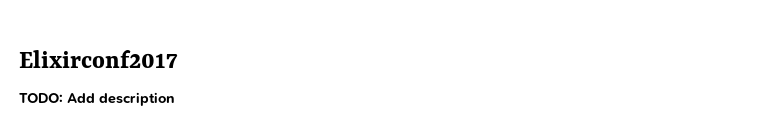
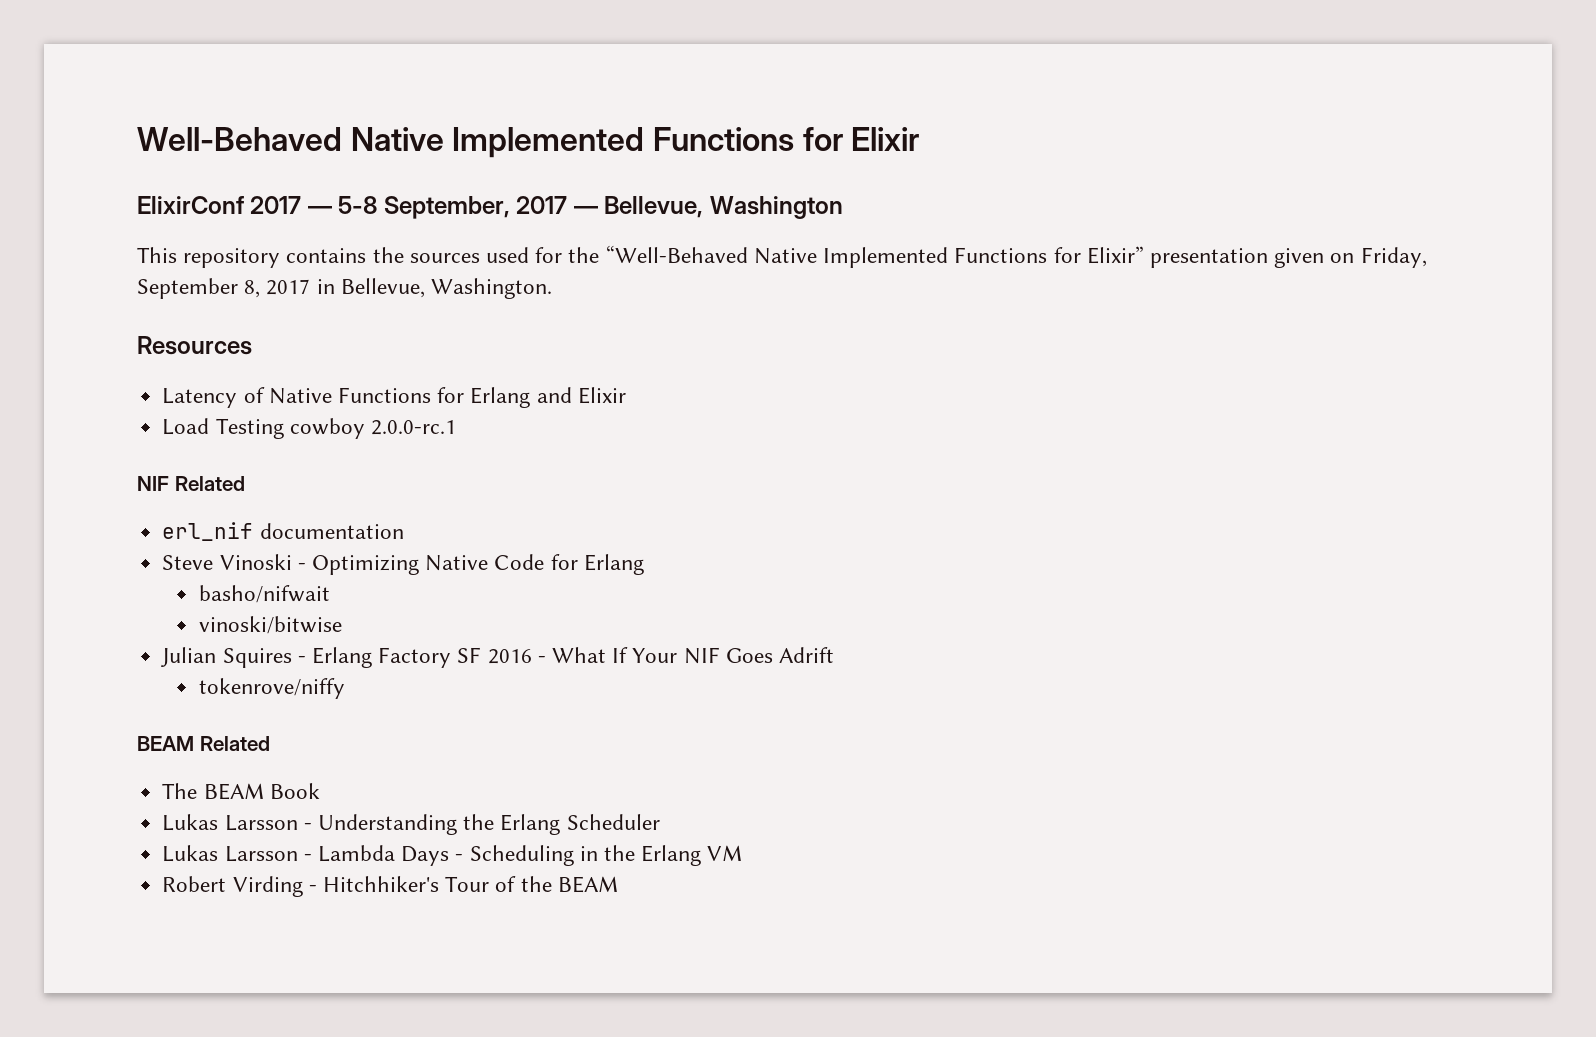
- Elixirconf2017
- TODO: Add description
+ Well-Behaved Native Implemented Functions for Elixir
+ ElixirConf 2017 — 5-8 September, 2017 — Bellevue, Washington
+ This repository contains the sources used for the “Well-Behaved Native Implemented Functions for Elixir” presentation given on Friday, September 8, 2017 in Bellevue, Washington.
+ Resources
+ Latency of Native Functions for Erlang and Elixir
+ Load Testing cowboy 2.0.0-rc.1
+ NIF Related
+ erl_nif documentation
+ Steve Vinoski - Optimizing Native Code for Erlang
+ basho/nifwait
+ vinoski/bitwise
+ Julian Squires - Erlang Factory SF 2016 - What If Your NIF Goes Adrift
+ tokenrove/niffy
+ BEAM Related
+ The BEAM Book
+ Lukas Larsson - Understanding the Erlang Scheduler
+ Lukas Larsson - Lambda Days - Scheduling in the Erlang VM
+ Robert Virding - Hitchhiker's Tour of the BEAM

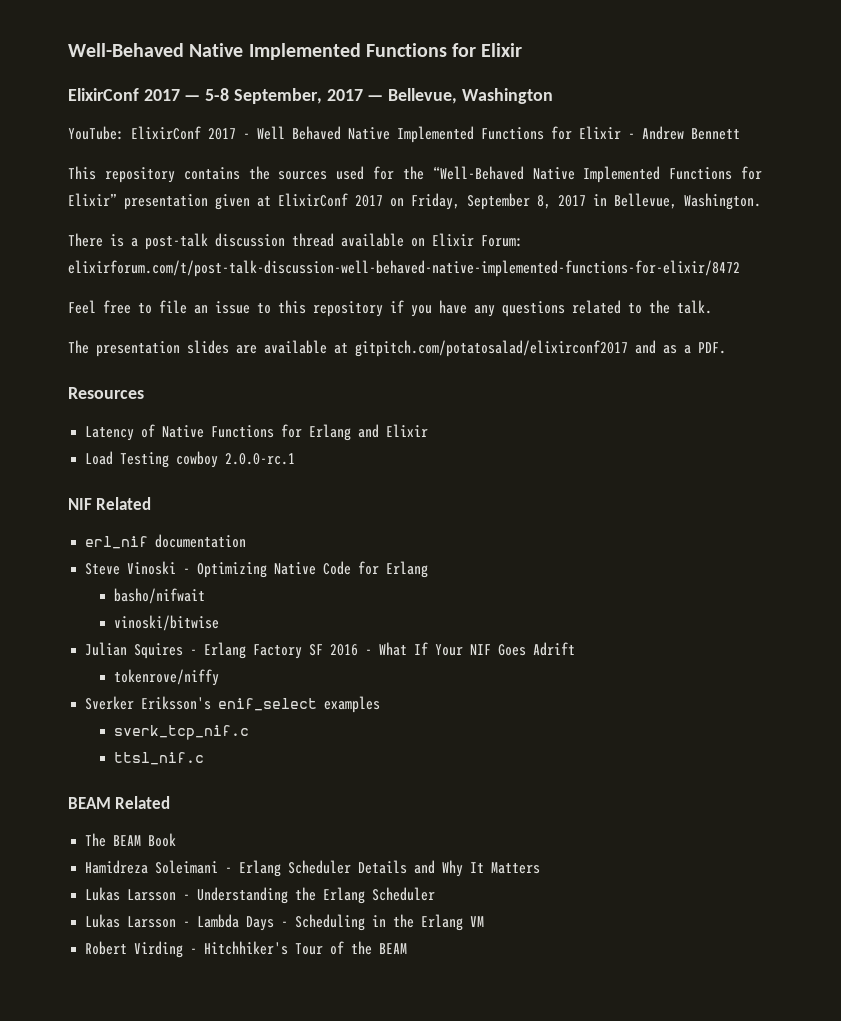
+ YouTube: ElixirConf 2017 - Well Behaved Native Implemented Functions for Elixir - Andrew Bennett
- This repository contains the sources used for the “Well-Behaved Native Implemented Functions for Elixir” presentation given on Friday, September 8, 2017 in Bellevue, Washington.
+ This repository contains the sources used for the “Well-Behaved Native Implemented Functions for Elixir” presentation given at ElixirConf 2017 on Friday, September 8, 2017 in Bellevue, Washington.
+ There is a post-talk discussion thread available on Elixir Forum: elixirforum.com/t/post-talk-discussion-well-behaved-native-implemented-functions-for-elixir/8472
+ Feel free to file an issue to this repository if you have any questions related to the talk.
+ The presentation slides are available at gitpitch.com/potatosalad/elixirconf2017 and as a PDF.
+ Sverker Eriksson's enif_select examples
+ sverk_tcp_nif.c
+ ttsl_nif.c
+ Hamidreza Soleimani - Erlang Scheduler Details and Why It Matters

